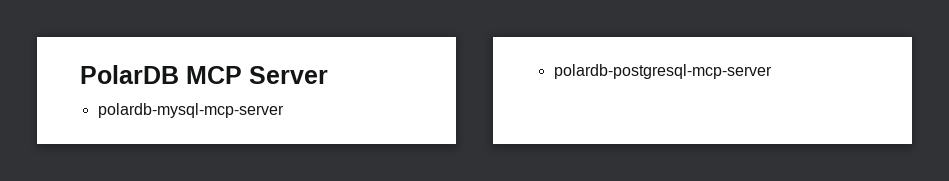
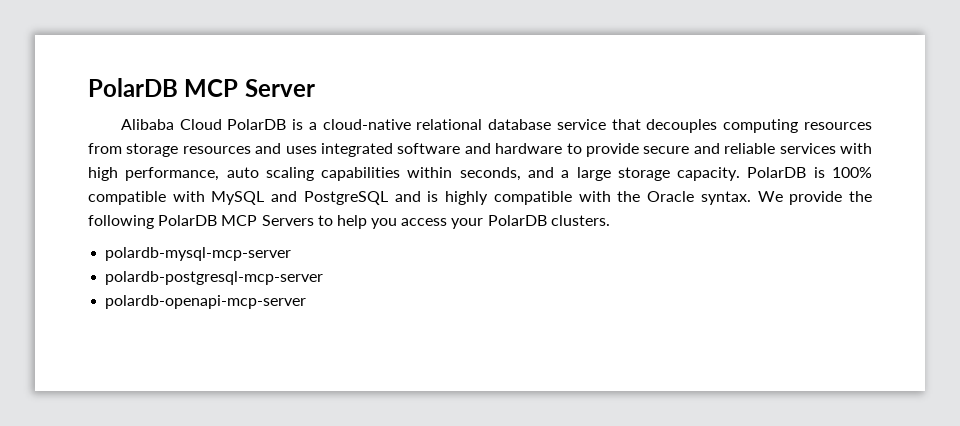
+ Alibaba Cloud PolarDB is a cloud-native relational database service that decouples computing resources from storage resources and uses integrated software and hardware to provide secure and reliable services with high performance, auto scaling capabilities within seconds, and a large storage capacity. PolarDB is 100% compatible with MySQL and PostgreSQL and is highly compatible with the Oracle syntax. We provide the following PolarDB MCP Servers to help you access your PolarDB clusters.
+ polardb-openapi-mcp-server

